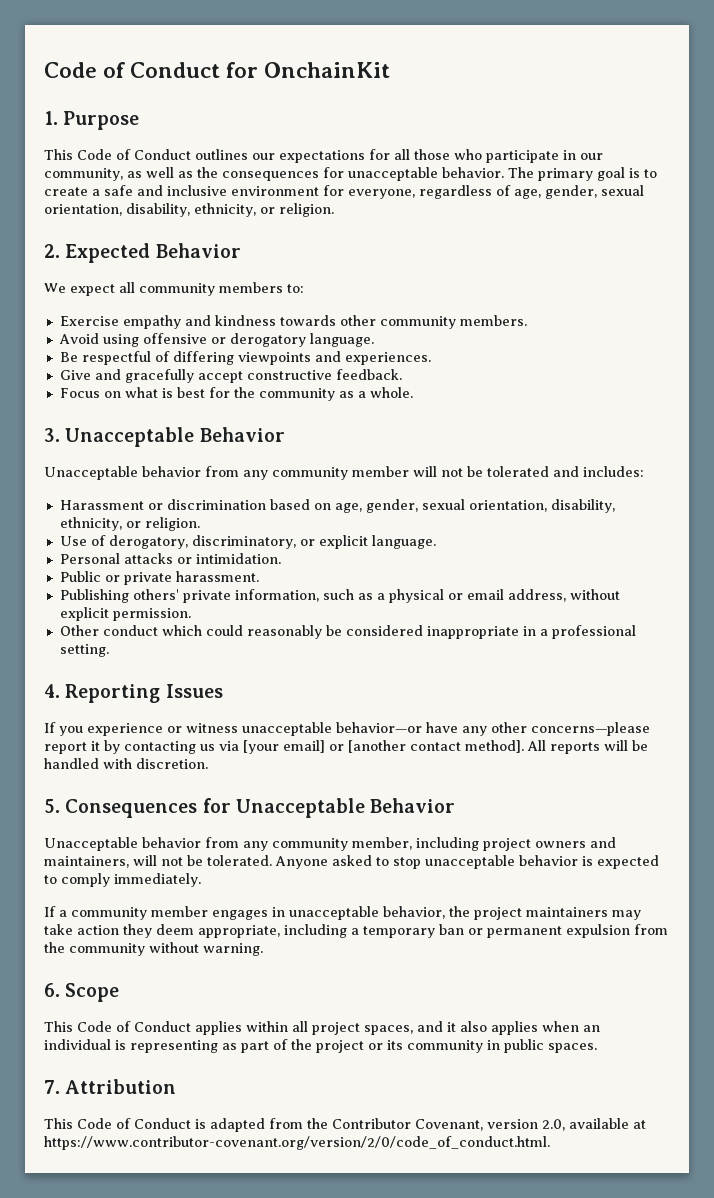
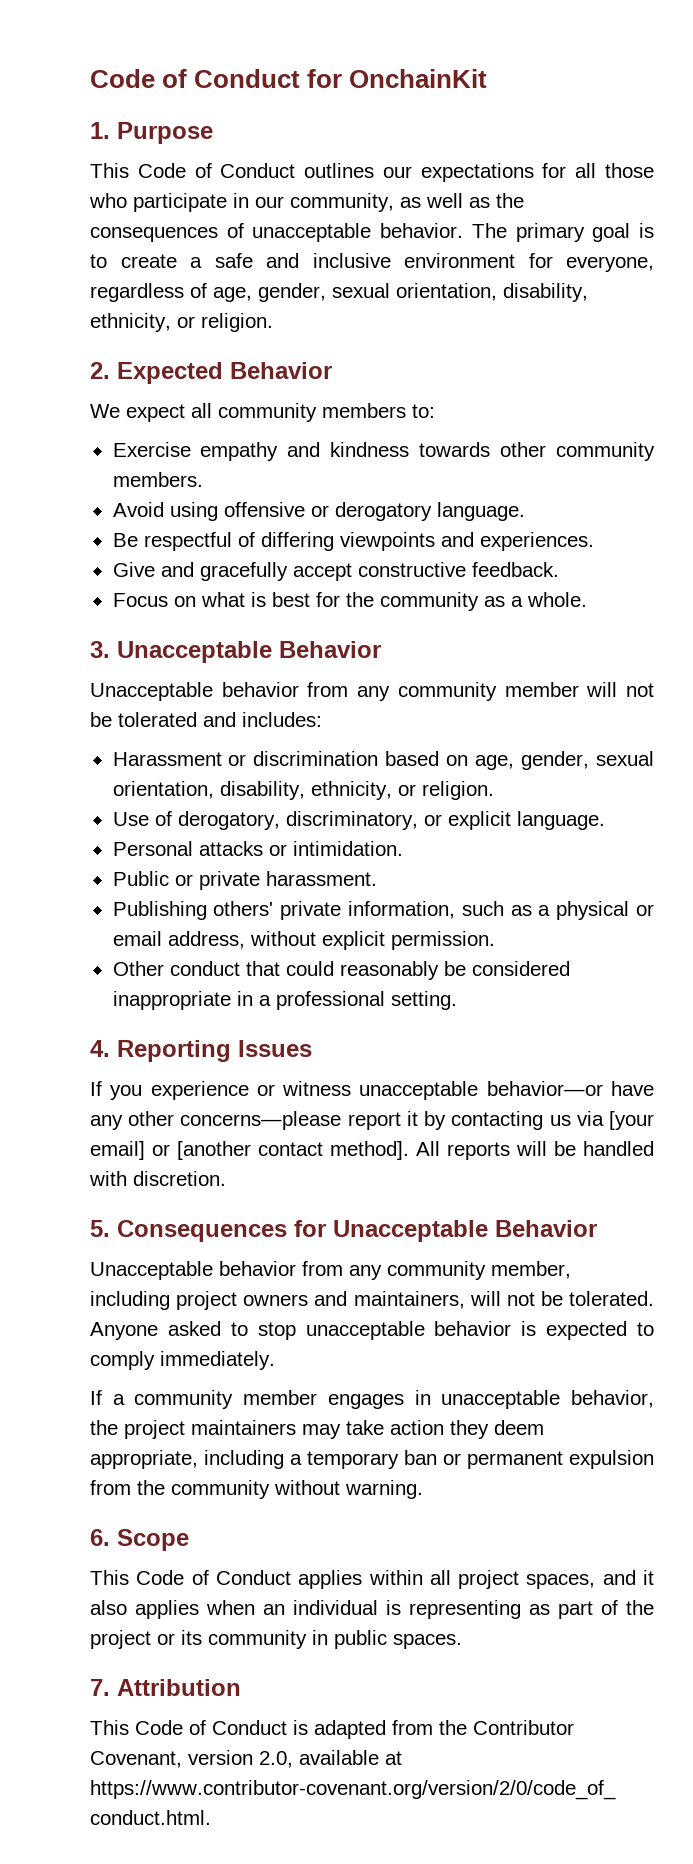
- This Code of Conduct outlines our expectations for all those who participate in our community, as well as the consequences for unacceptable behavior.
+ This Code of Conduct outlines our expectations for all those who participate in our community, as well as the consequences of unacceptable behavior.
- Other conduct which could reasonably be considered inappropriate in a professional setting.
+ Other conduct that could reasonably be considered inappropriate in a professional setting.

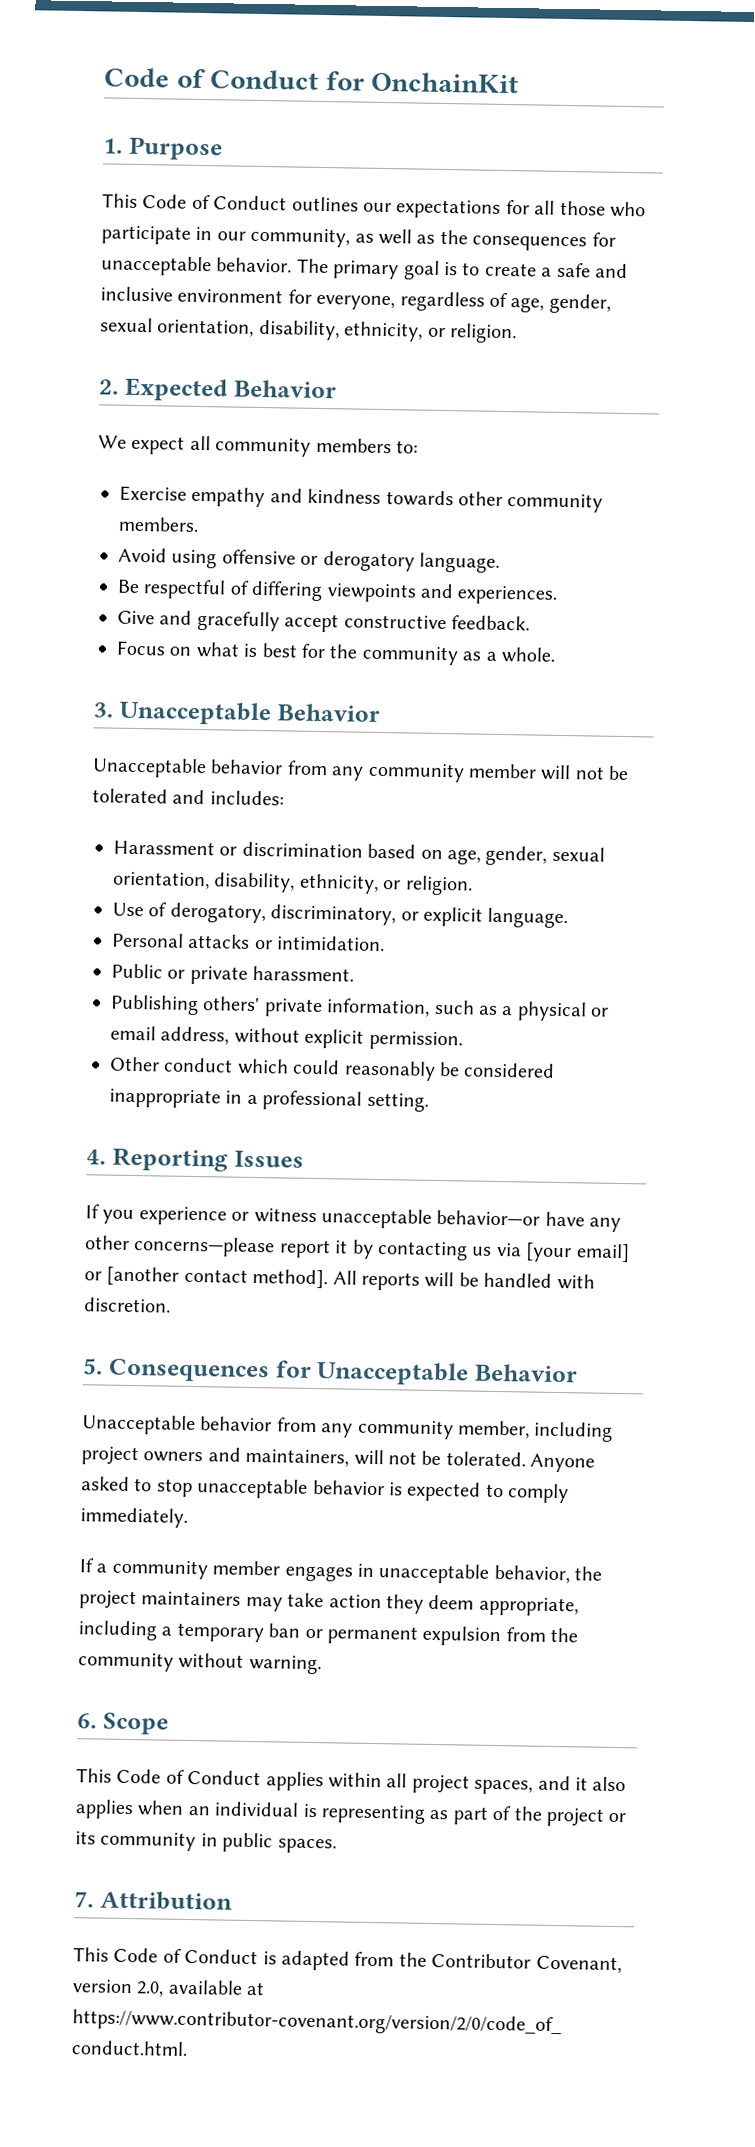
- This Code of Conduct outlines our expectations for all those who participate in our community, as well as the consequences of unacceptable behavior.
+ This Code of Conduct outlines our expectations for all those who participate in our community, as well as the consequences for unacceptable behavior.
- Other conduct that could reasonably be considered inappropriate in a professional setting.
+ Other conduct which could reasonably be considered inappropriate in a professional setting.

